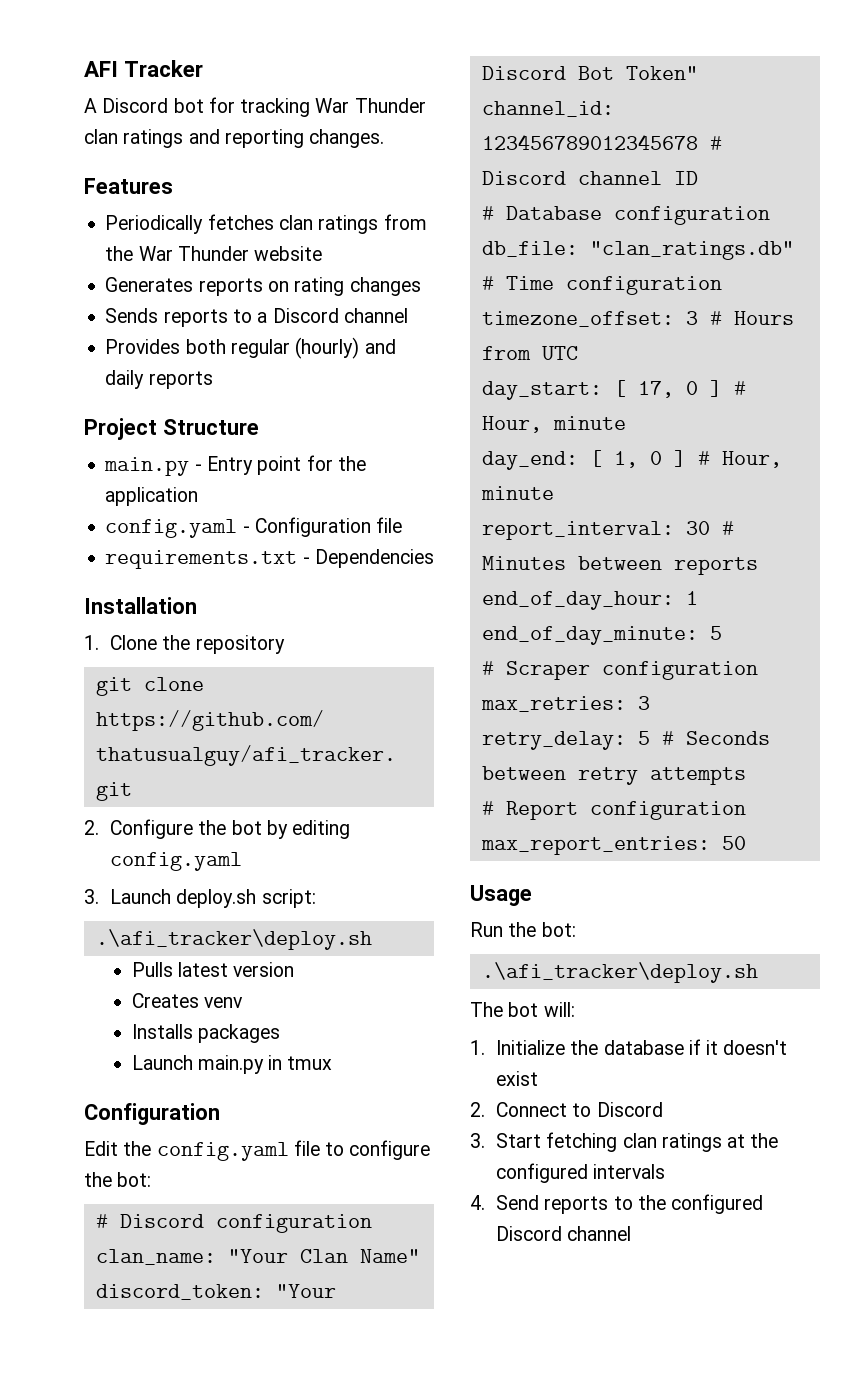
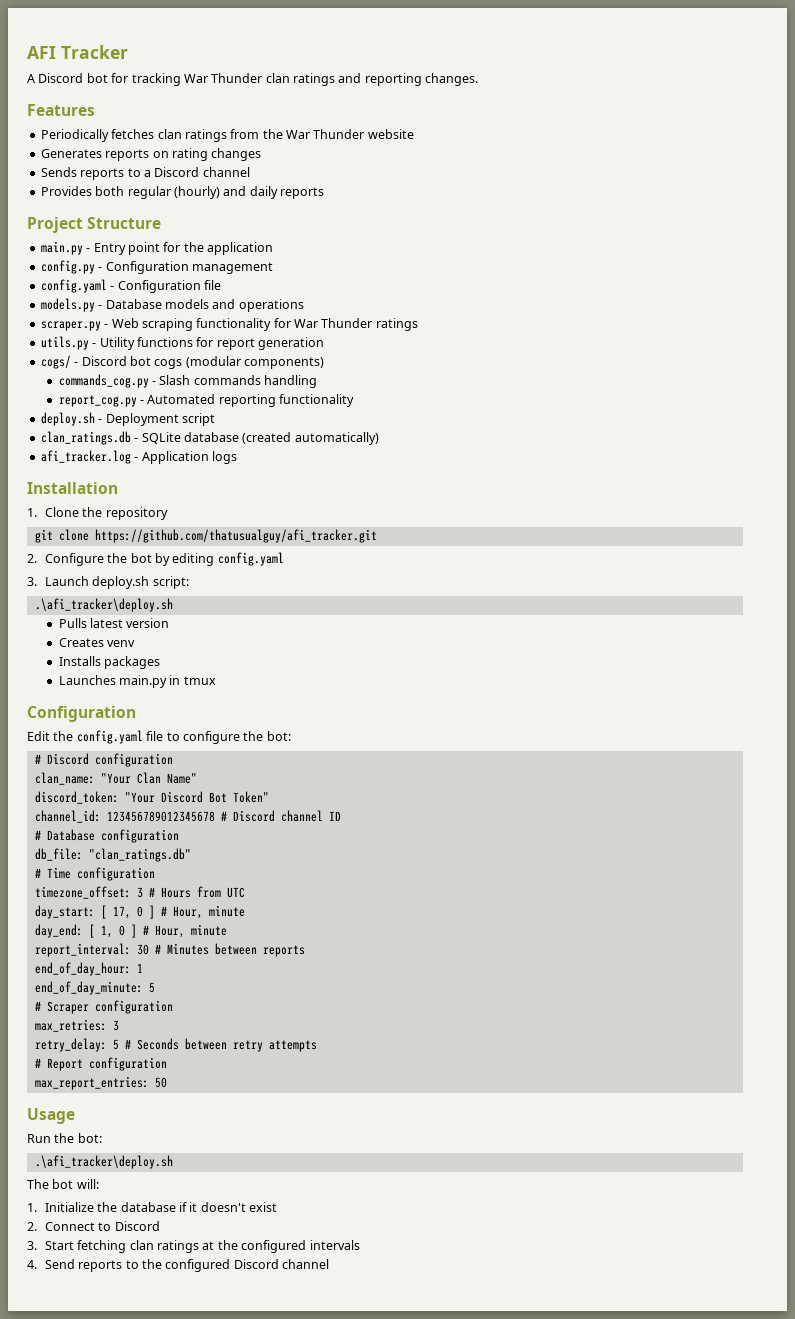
+ config.py - Configuration management
- requirements.txt - Dependencies
+ models.py - Database models and operations
+ scraper.py - Web scraping functionality for War Thunder ratings
+ utils.py - Utility functions for report generation
+ cogs/ - Discord bot cogs (modular components)
+ commands_cog.py - Slash commands handling
+ report_cog.py - Automated reporting functionality
+ deploy.sh - Deployment script
+ clan_ratings.db - SQLite database (created automatically)
+ afi_tracker.log - Application logs
- Launch main.py in tmux
+ Launches main.py in tmux

